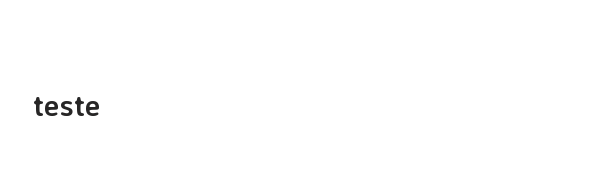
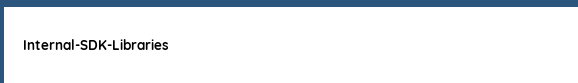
- teste
+ Internal-SDK-Libraries

